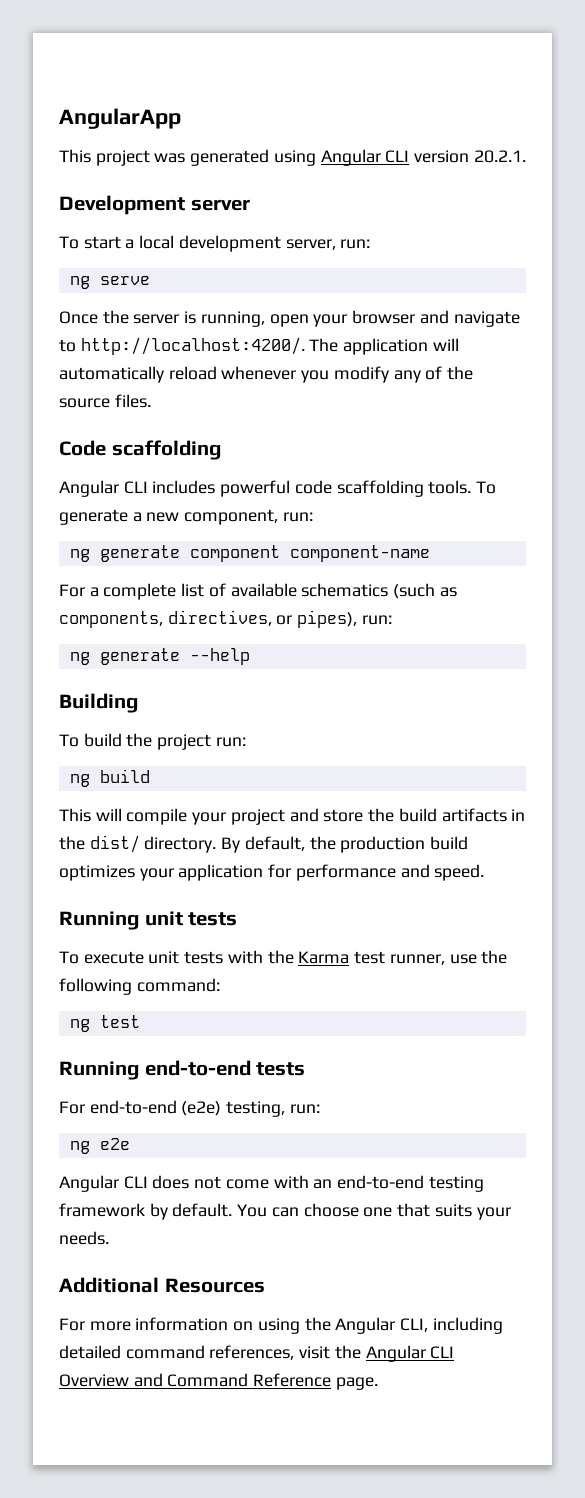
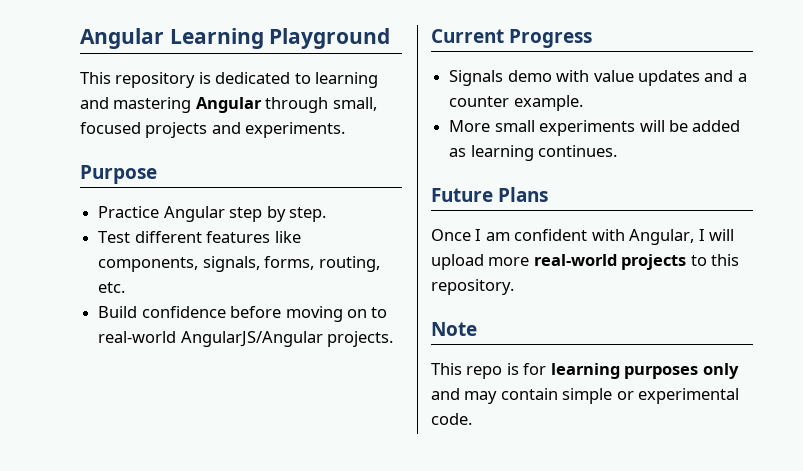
- AngularApp
- This project was generated using Angular CLI version 20.2.1.
- Development server
- To start a local development server, run:
- ng serve
- Once the server is running, open your browser and navigate to http://localhost:4200/. The application will automatically reload whenever you modify any of the source files.
- Code scaffolding
- Angular CLI includes powerful code scaffolding tools. To generate a new component, run:
- ng generate component component-name
- For a complete list of available schematics (such as components, directives, or pipes), run:
- ng generate --help
- Building
- To build the project run:
- ng build
- This will compile your project and store the build artifacts in the dist/ directory. By default, the production build optimizes your application for performance and speed.
- Running unit tests
- To execute unit tests with the Karma test runner, use the following command:
- ng test
- Running end-to-end tests
- For end-to-end (e2e) testing, run:
- ng e2e
- Angular CLI does not come with an end-to-end testing framework by default. You can choose one that suits your needs.
- Additional Resources
- For more information on using the Angular CLI, including detailed command references, visit the Angular CLI Overview and Command Reference page.
+ Angular Learning Playground
+ This repository is dedicated to learning and mastering Angular through small, focused projects and experiments.
+ Purpose
+ Practice Angular step by step.
+ Test different features like components, signals, forms, routing, etc.
+ Build confidence before moving on to real-world AngularJS/Angular projects.
+ Current Progress
+ Signals demo with value updates and a counter example.
+ More small experiments will be added as learning continues.
+ Future Plans
+ Once I am confident with Angular, I will upload more real-world projects to this repository.
+ Note
+ This repo is for learning purposes only and may contain simple or experimental code.

